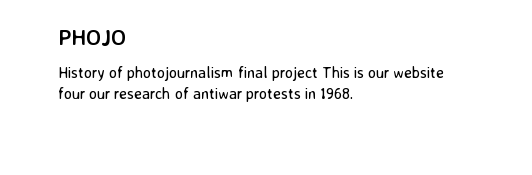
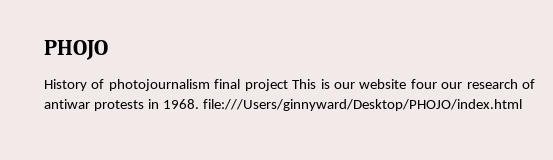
- History of photojournalism final project This is our website four our research of antiwar protests in 1968.
+ History of photojournalism final project This is our website four our research of antiwar protests in 1968. file:///Users/ginnyward/Desktop/PHOJO/index.html

